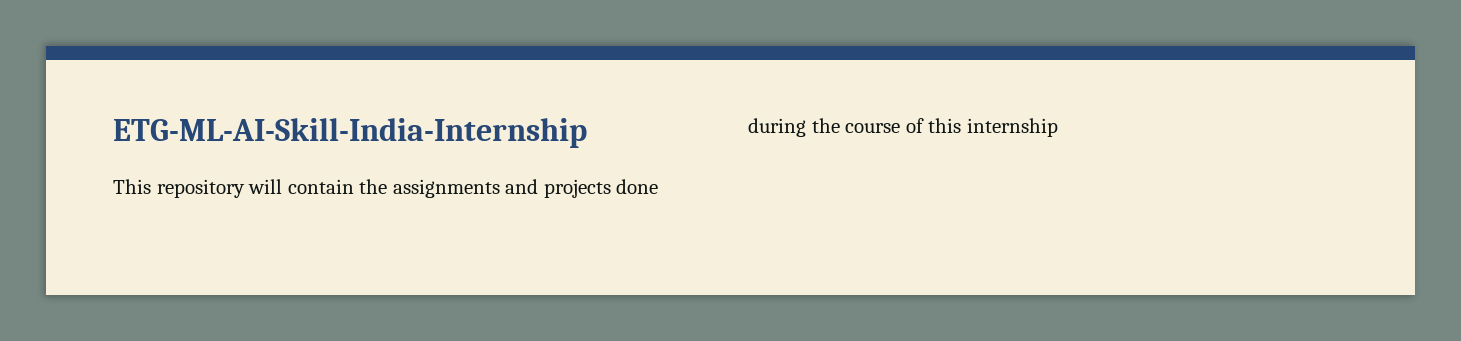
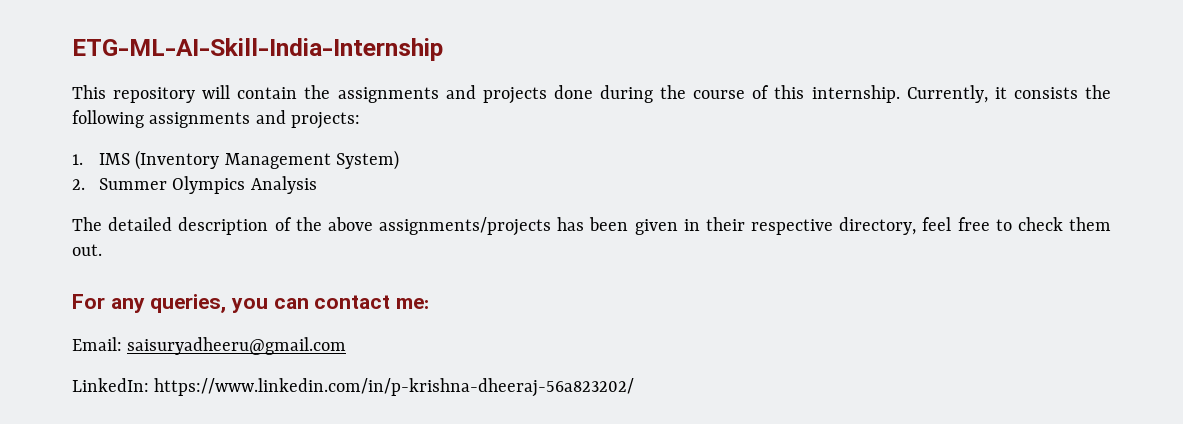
- This repository will contain the assignments and projects done during the course of this internship
+ This repository will contain the assignments and projects done during the course of this internship. Currently, it consists the following assignments and projects:
+ 1. IMS (Inventory Management System)
+ 2. Summer Olympics Analysis
+ The detailed description of the above assignments/projects has been given in their respective directory, feel free to check them out.
+ For any queries, you can contact me:
+ Email: saisuryadheeru@gmail.com
+ LinkedIn: https://www.linkedin.com/in/p-krishna-dheeraj-56a823202/

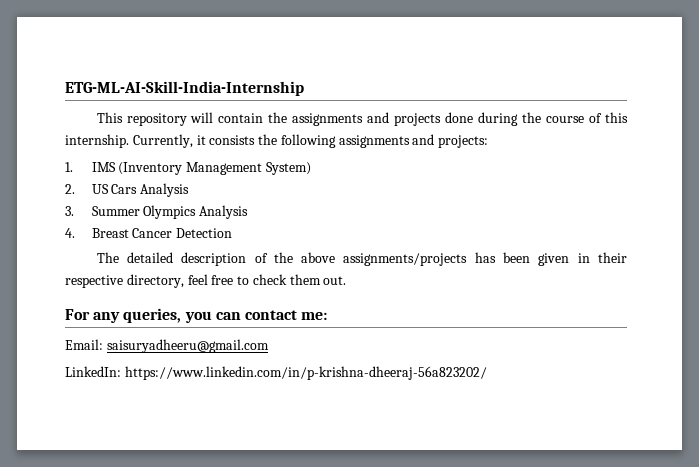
- 2. Summer Olympics Analysis
+ 2. US Cars Analysis
+ 3. Summer Olympics Analysis
+ 4. Breast Cancer Detection

